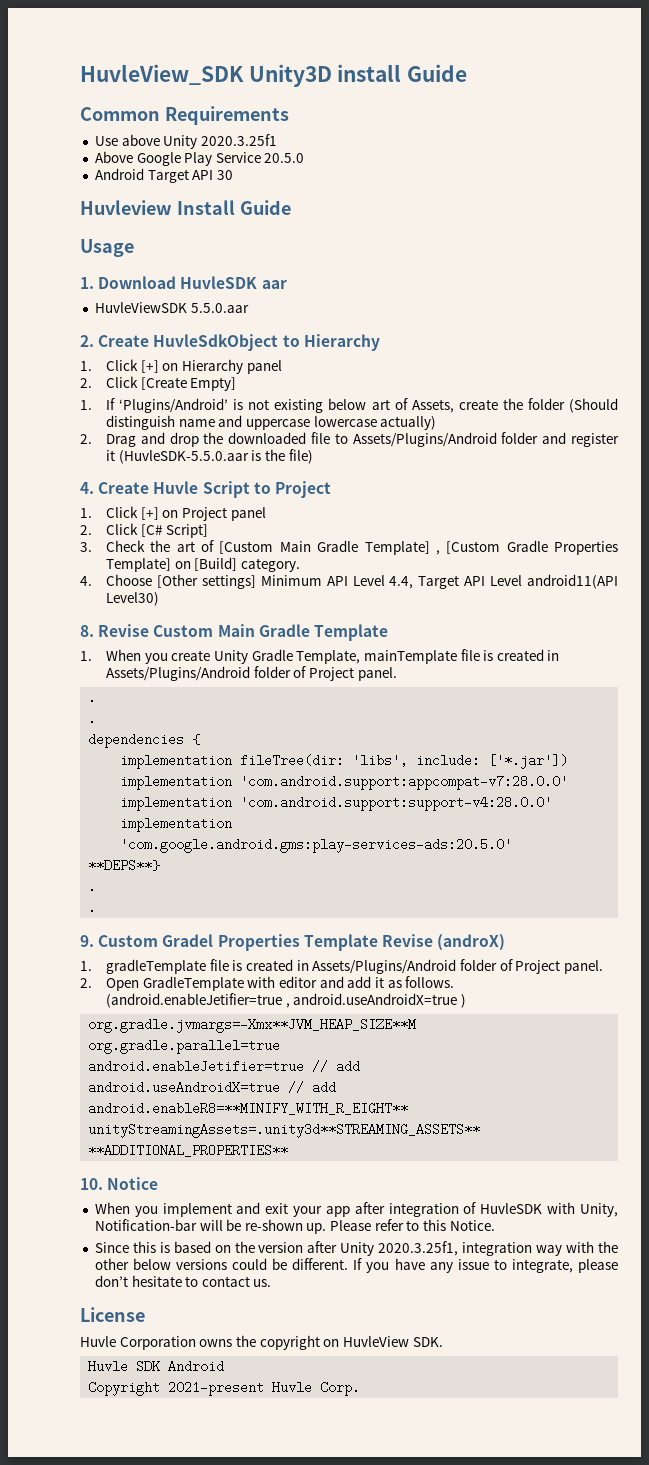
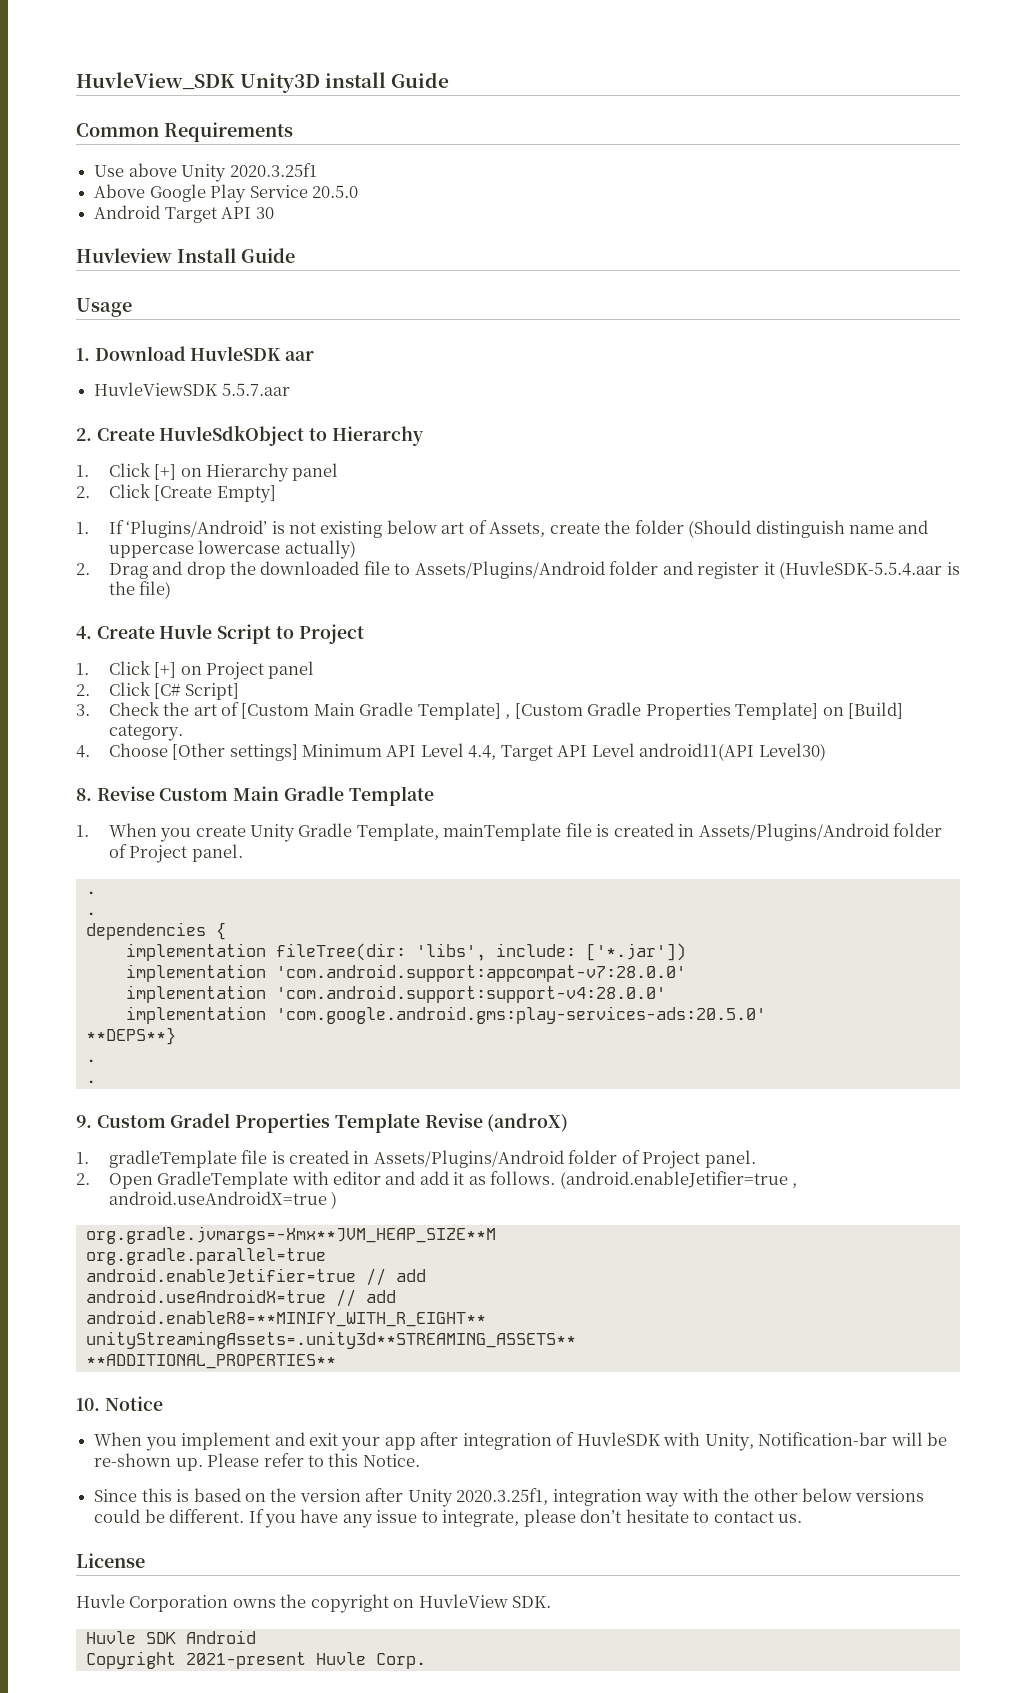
- HuvleViewSDK 5.5.0.aar
+ HuvleViewSDK 5.5.7.aar
- 2. Drag and drop the downloaded file to Assets/Plugins/Android folder and register it (HuvleSDK-5.5.0.aar is the file)
+ 2. Drag and drop the downloaded file to Assets/Plugins/Android folder and register it (HuvleSDK-5.5.4.aar is the file)

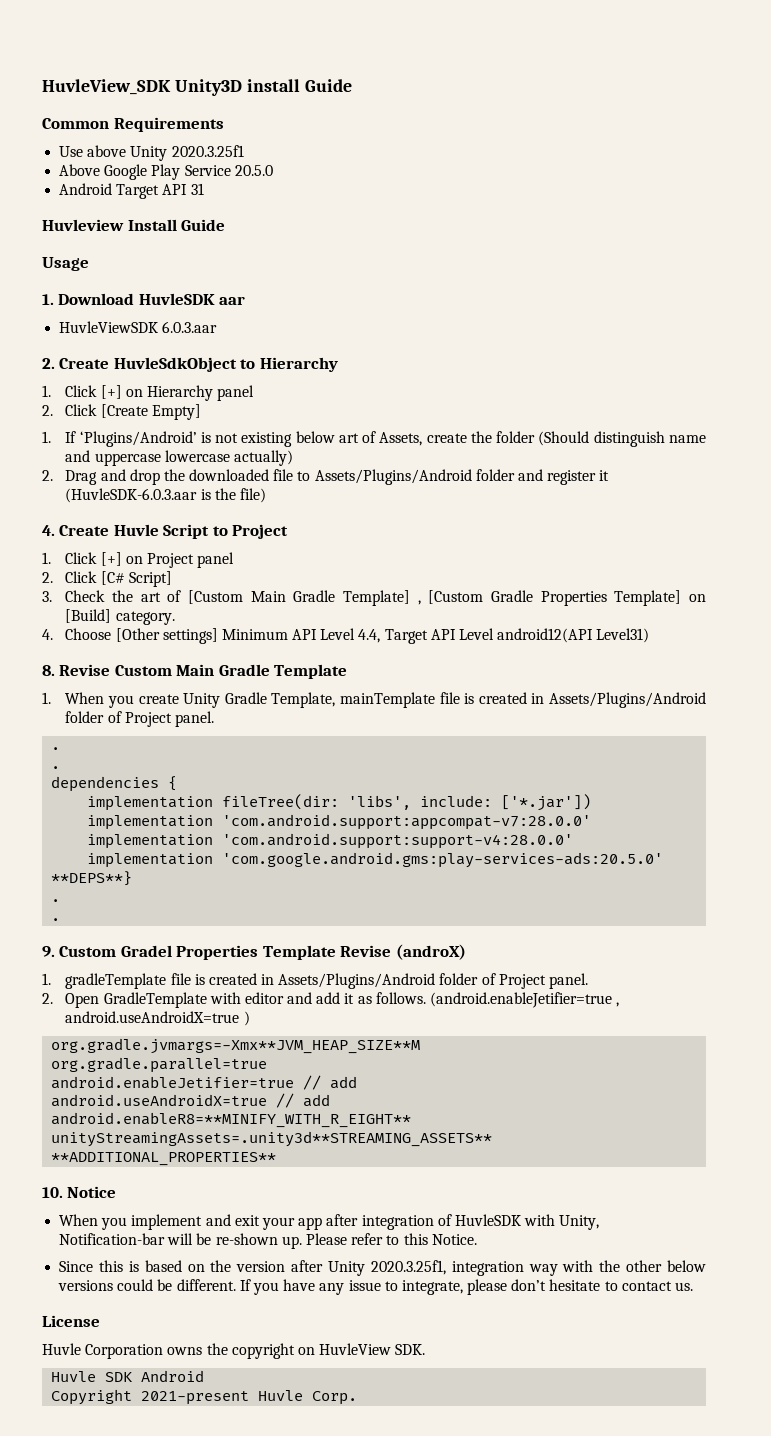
- Android Target API 30
+ Android Target API 31
- HuvleViewSDK 5.5.7.aar
+ HuvleViewSDK 6.0.3.aar
- 2. Drag and drop the downloaded file to Assets/Plugins/Android folder and register it (HuvleSDK-5.5.4.aar is the file)
+ 2. Drag and drop the downloaded file to Assets/Plugins/Android folder and register it (HuvleSDK-6.0.3.aar is the file)
- 4. Choose [Other settings] Minimum API Level 4.4, Target API Level android11(API Level30)
+ 4. Choose [Other settings] Minimum API Level 4.4, Target API Level android12(API Level31)

